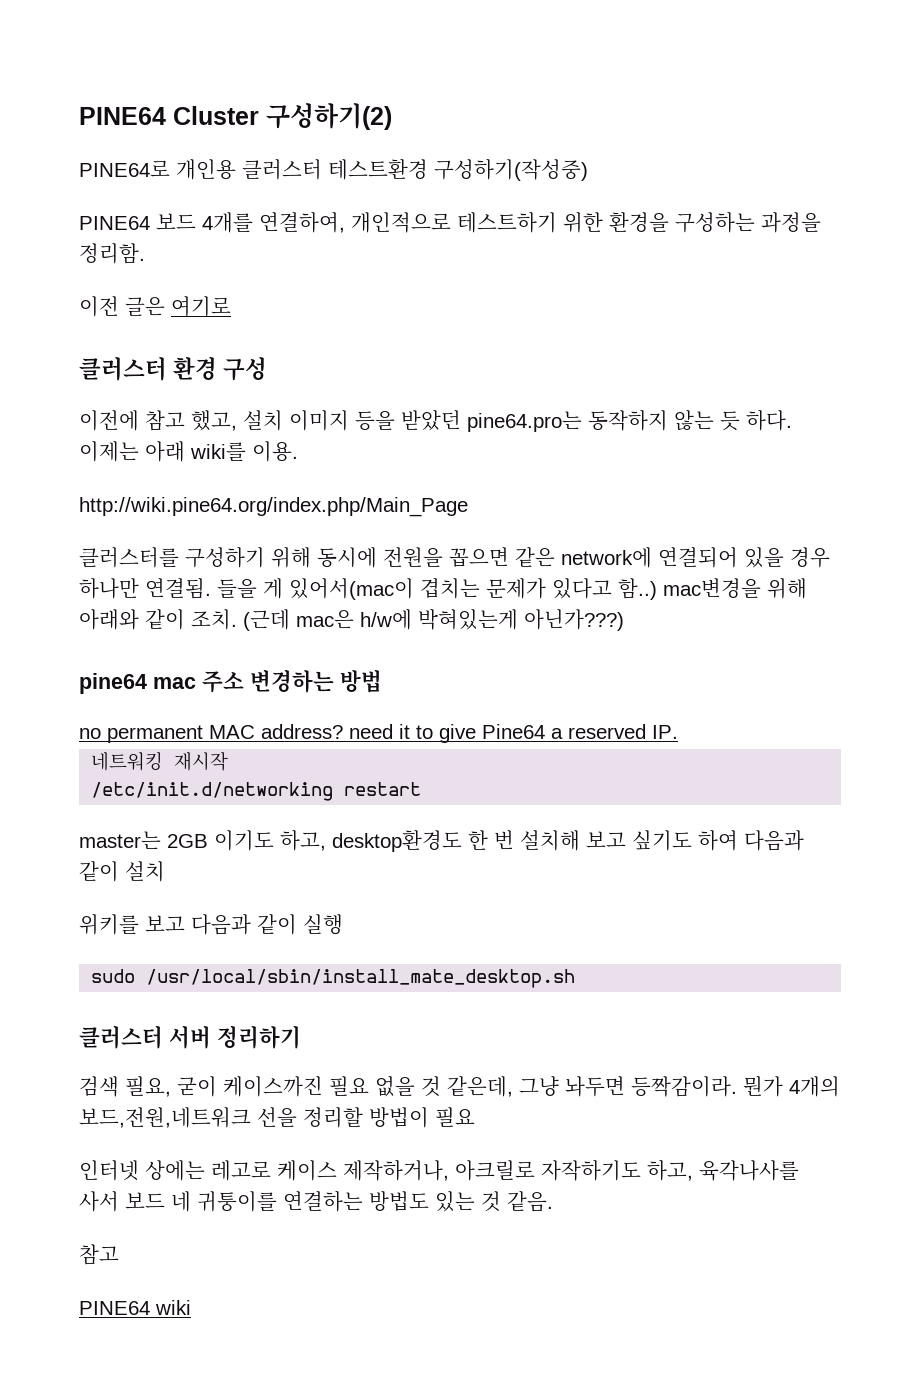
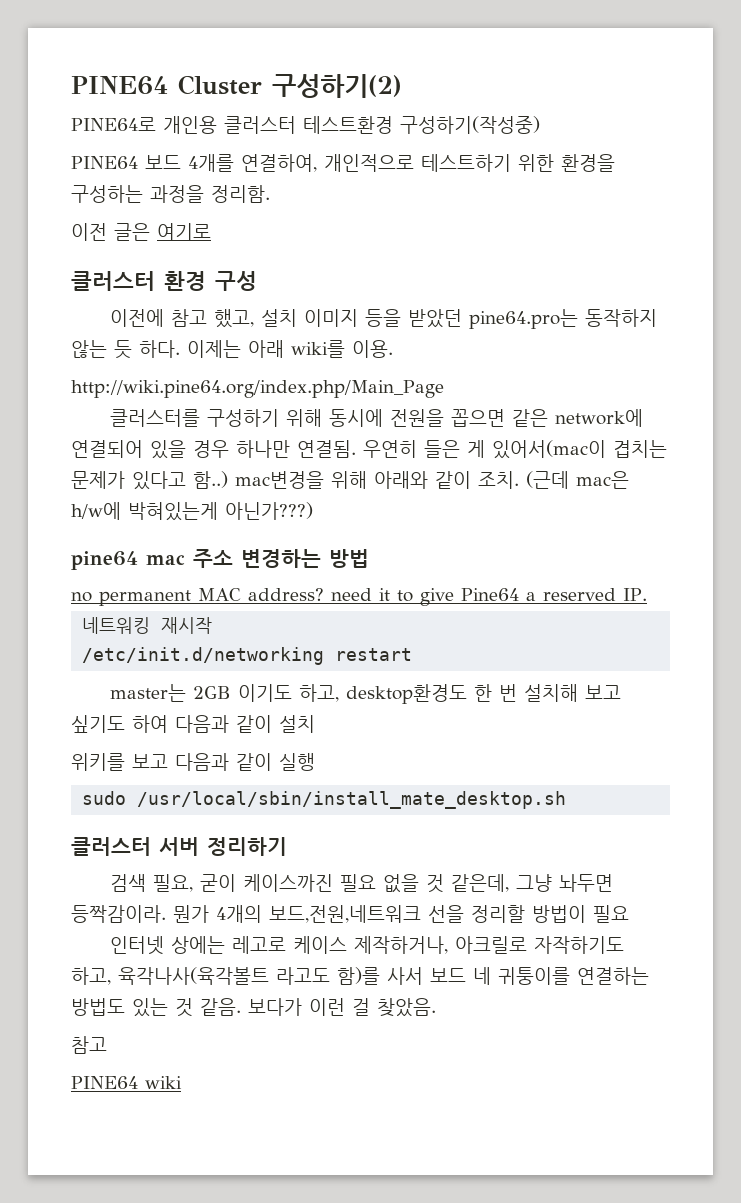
- 들을 게 있어서(mac이 겹치는 문제가 있다고 함..) mac변경을 위해 아래와 같이 조치.
+ 우연히 들은 게 있어서(mac이 겹치는 문제가 있다고 함..) mac변경을 위해 아래와 같이 조치.
- 인터넷 상에는 레고로 케이스 제작하거나, 아크릴로 자작하기도 하고, 육각나사를 사서 보드 네 귀퉁이를 연결하는 방법도 있는 것 같음.
+ 인터넷 상에는 레고로 케이스 제작하거나, 아크릴로 자작하기도 하고, 육각나사(육각볼트 라고도 함)를 사서 보드 네 귀퉁이를 연결하는 방법도 있는 것 같음. 보다가 이런 걸 찾았음.

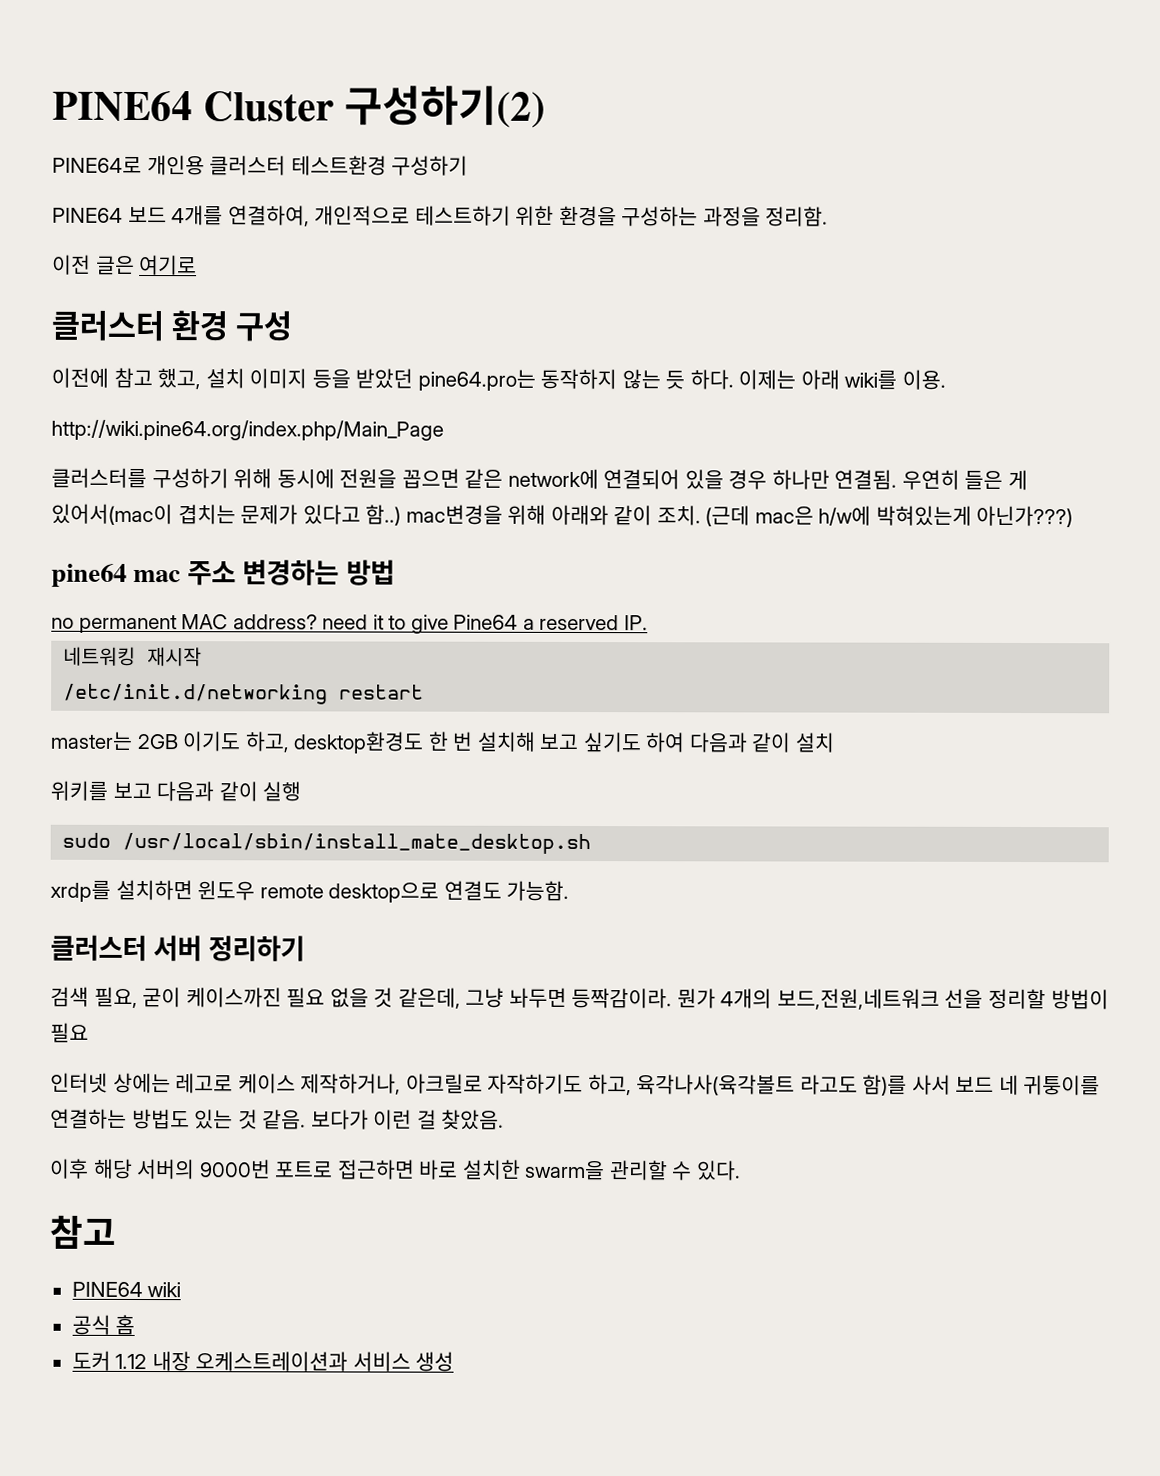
- PINE64로 개인용 클러스터 테스트환경 구성하기(작성중)
+ PINE64로 개인용 클러스터 테스트환경 구성하기
+ xrdp를 설치하면 윈도우 remote desktop으로 연결도 가능함.
  보다가 이런 걸 찾았음.
+ 이후 해당 서버의 9000번 포트로 접근하면 바로 설치한 swarm을 관리할 수 있다.
  참고
  PINE64 wiki
+ 공식 홈
+ 도커 1.12 내장 오케스트레이션과 서비스 생성

